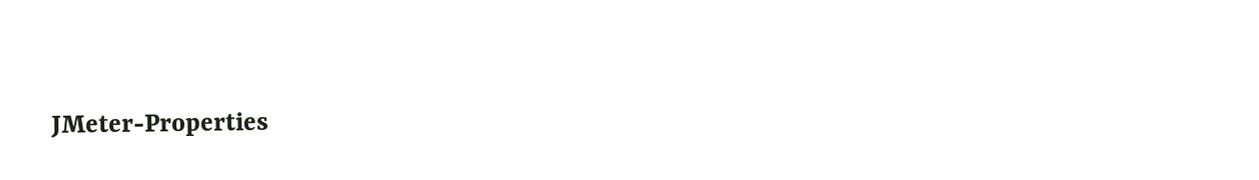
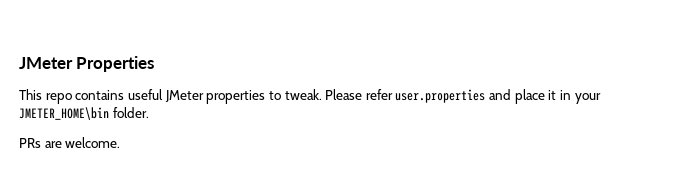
- JMeter-Properties
+ JMeter Properties
+ This repo contains useful JMeter properties to tweak. Please refer user.properties and place it in your JMETER_HOME\bin folder.
+ PRs are welcome.

